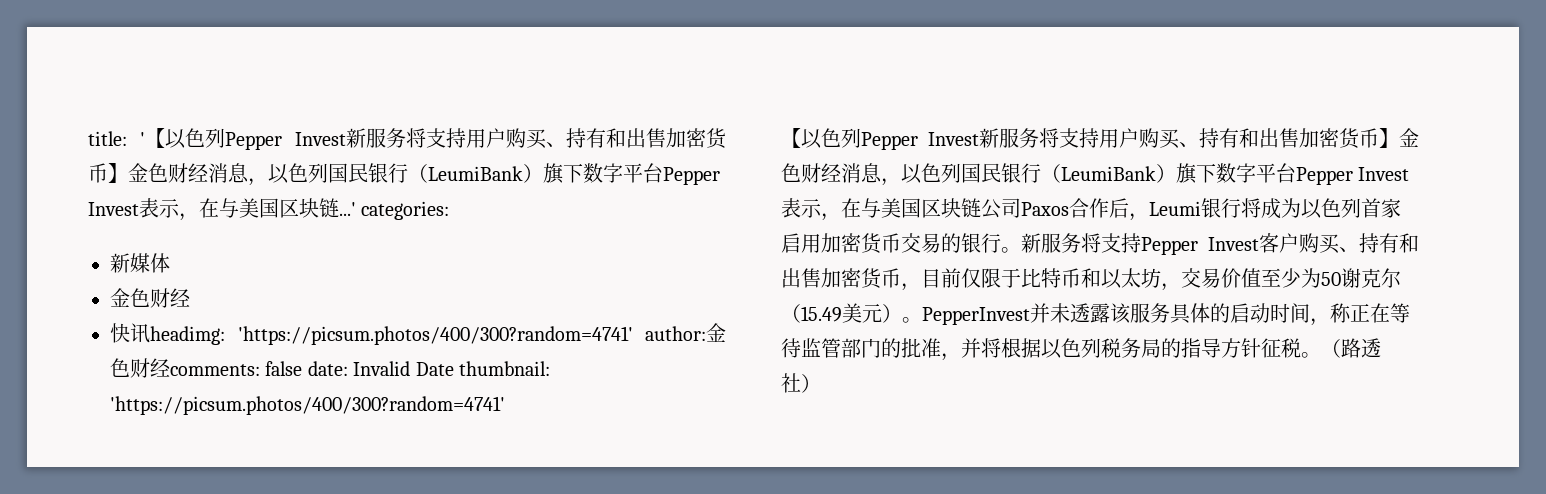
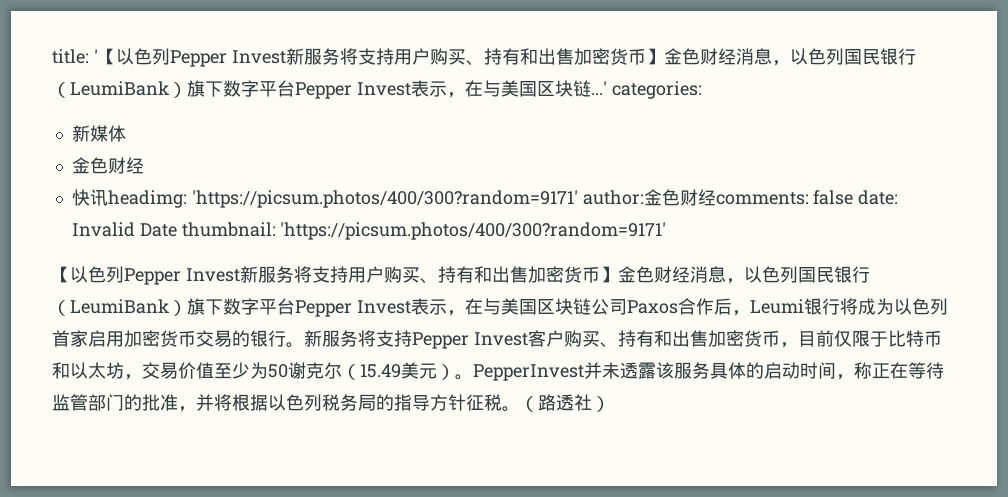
- 快讯headimg: 'https://picsum.photos/400/300?random=4741' author:金色财经comments: false date: Invalid Date thumbnail: 'https://picsum.photos/400/300?random=4741'
+ 快讯headimg: 'https://picsum.photos/400/300?random=9171' author:金色财经comments: false date: Invalid Date thumbnail: 'https://picsum.photos/400/300?random=9171'

